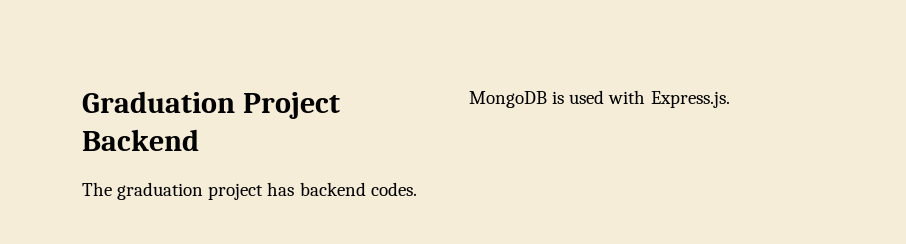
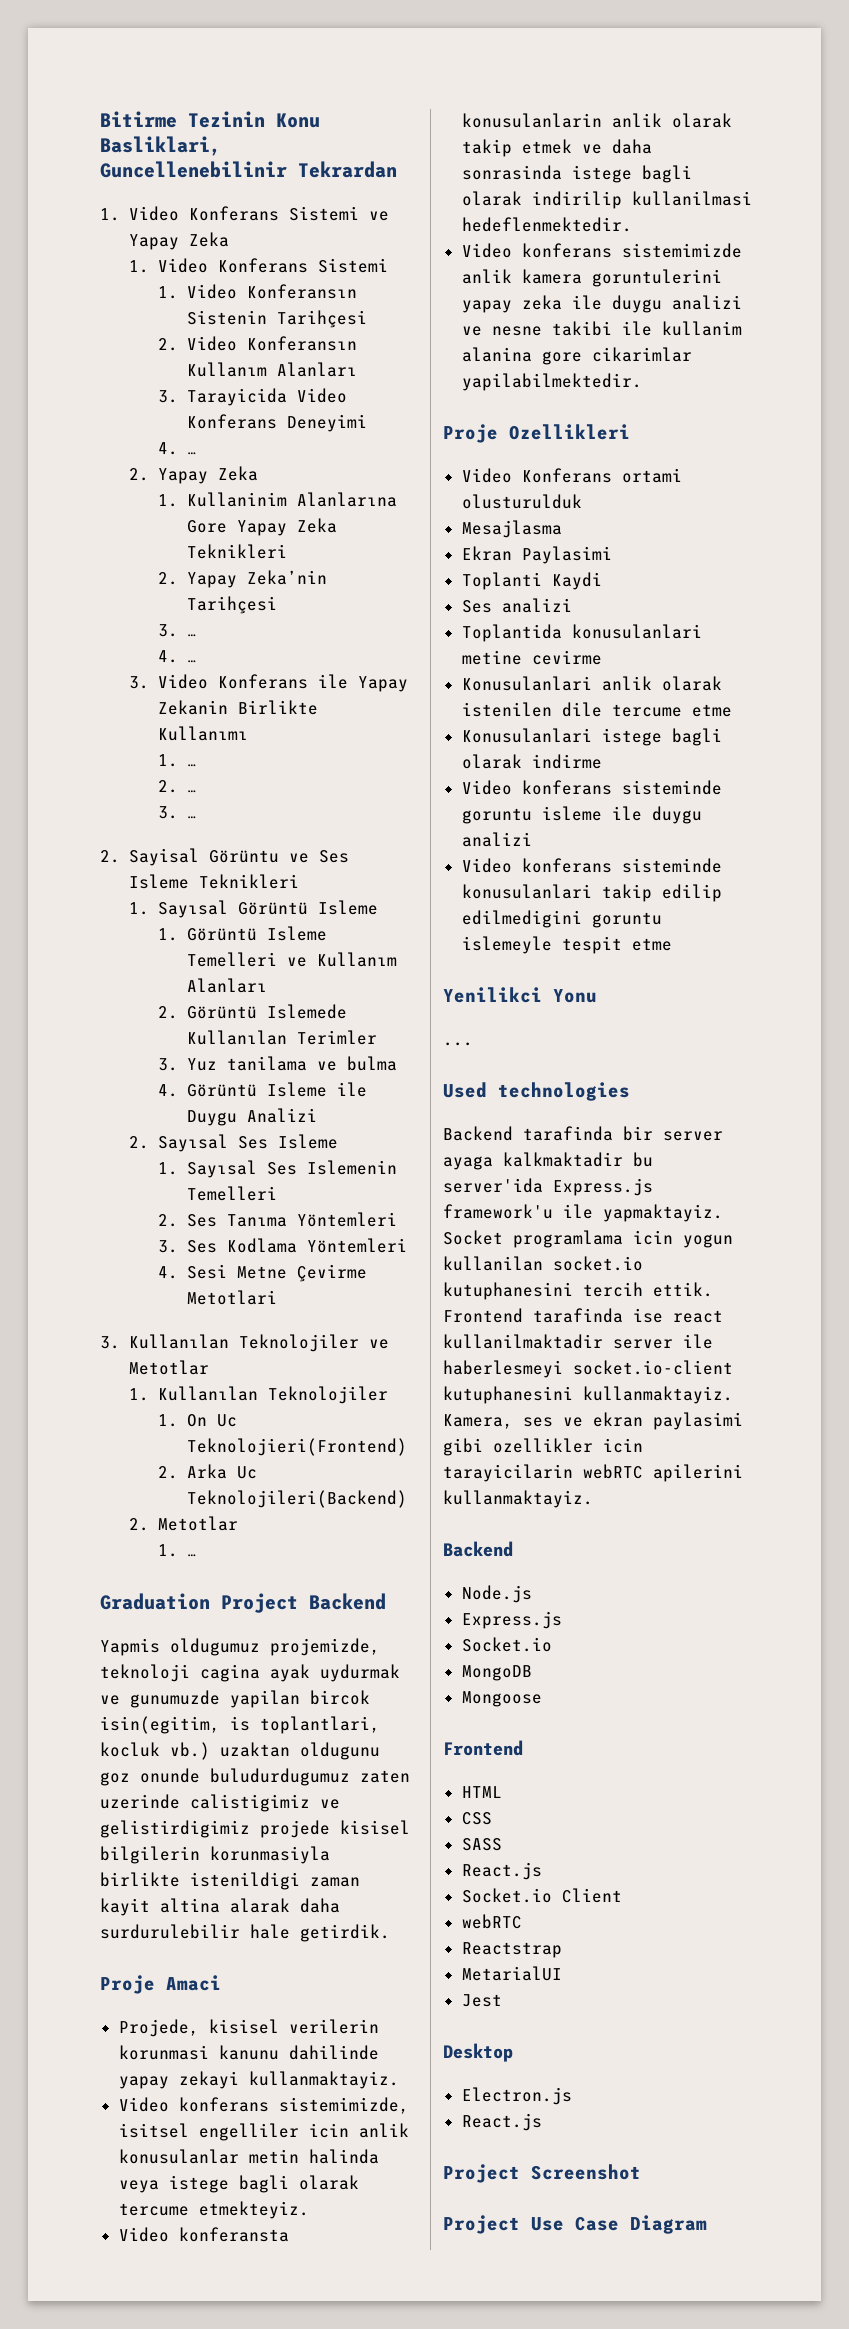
+ Bitirme Tezinin Konu Basliklari, Guncellenebilinir Tekrardan
+ 1. Video Konferans Sistemi ve Yapay Zeka
+ 1. Video Konferans Sistemi
+ 1. Video Konferansın Sistenin Tarihçesi
+ 2. Video Konferansın Kullanım Alanları
+ 3. Tarayicida Video Konferans Deneyimi
+ 4. …
+ 2. Yapay Zeka
+ 1. Kullaninim Alanlarına Gore Yapay Zeka Teknikleri
+ 2. Yapay Zeka’nin Tarihçesi
+ 3. …
+ 4. …
+ 3. Video Konferans ile Yapay Zekanin Birlikte Kullanımı
+ 1. …
+ 2. …
+ 3. …
+ 2. Sayisal Görüntu ve Ses Isleme Teknikleri
+ 1. Sayısal Görüntü Isleme
+ 1. Görüntü Isleme Temelleri ve Kullanım Alanları
+ 2. Görüntü Islemede Kullanılan Terimler
+ 3. Yuz tanilama ve bulma
+ 4. Görüntü Isleme ile Duygu Analizi
+ 2. Sayısal Ses Isleme
+ 1. Sayısal Ses Islemenin Temelleri
+ 2. Ses Tanıma Yöntemleri
+ 3. Ses Kodlama Yöntemleri
+ 4. Sesi Metne Çevirme Metotlari
+ 3. Kullanılan Teknolojiler ve Metotlar
+ 1. Kullanılan Teknolojiler
+ 1. On Uc Teknolojieri(Frontend)
+ 2. Arka Uc Teknolojileri(Backend)
+ 2. Metotlar
+ 1. …
  Graduation Project Backend
- The graduation project has backend codes. MongoDB is used with Express.js.
+ Yapmis oldugumuz projemizde, teknoloji cagina ayak uydurmak ve gunumuzde yapilan bircok isin(egitim, is toplantlari, kocluk vb.) uzaktan oldugunu goz onunde buludurdugumuz zaten uzerinde calistigimiz ve gelistirdigimiz projede kisisel bilgilerin korunmasiyla birlikte istenildigi zaman kayit altina alarak daha surdurulebilir hale getirdik.
+ Proje Amaci
+ Projede, kisisel verilerin korunmasi kanunu dahilinde yapay zekayi kullanmaktayiz.
+ Video konferans sistemimizde, isitsel engelliler icin anlik konusulanlar metin halinda veya istege bagli olarak tercume etmekteyiz.
+ Video konferansta konusulanlarin anlik olarak takip etmek ve daha sonrasinda istege bagli olarak indirilip kullanilmasi hedeflenmektedir.
+ Video konferans sistemimizde anlik kamera goruntulerini yapay zeka ile duygu analizi ve nesne takibi ile kullanim alanina gore cikarimlar yapilabilmektedir.
+ Proje Ozellikleri
+ Video Konferans ortami olusturulduk
+ Mesajlasma
+ Ekran Paylasimi
+ Toplanti Kaydi
+ Ses analizi
+ Toplantida konusulanlari metine cevirme
+ Konusulanlari anlik olarak istenilen dile tercume etme
+ Konusulanlari istege bagli olarak indirme
+ Video konferans sisteminde goruntu isleme ile duygu analizi
+ Video konferans sisteminde konusulanlari takip edilip edilmedigini goruntu islemeyle tespit etme
+ Yenilikci Yonu
+ ...
+ Used technologies
+ Backend tarafinda bir server ayaga kalkmaktadir bu server'ida Express.js framework'u ile yapmaktayiz. Socket programlama icin yogun kullanilan socket.io kutuphanesini tercih ettik. Frontend tarafinda ise react kullanilmaktadir server ile haberlesmeyi socket.io-client kutuphanesini kullanmaktayiz. Kamera, ses ve ekran paylasimi gibi ozellikler icin tarayicilarin webRTC apilerini kullanmaktayiz.
+ Backend
+ Node.js
+ Express.js
+ Socket.io
+ MongoDB
+ Mongoose
+ Frontend
+ HTML
+ CSS
+ SASS
+ React.js
+ Socket.io Client
+ webRTC
+ Reactstrap
+ MetarialUI
+ Jest
+ Desktop
+ Electron.js
+ React.js
+ Project Screenshot
+ Project Use Case Diagram

